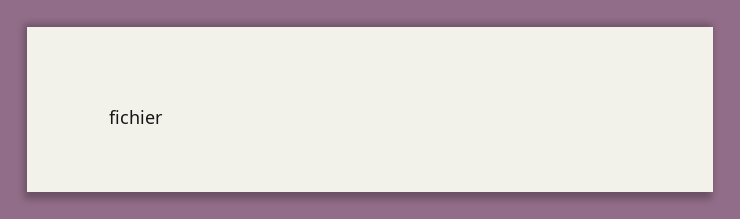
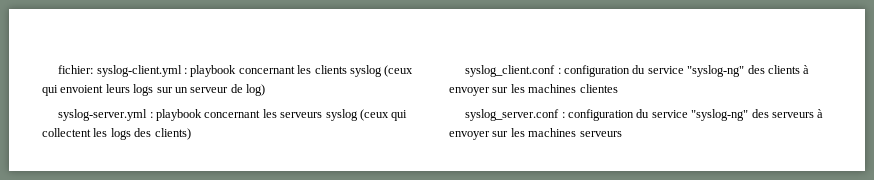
- fichier
+ fichier: syslog-client.yml : playbook concernant les clients syslog (ceux qui envoient leurs logs sur un serveur de log)
+ syslog-server.yml : playbook concernant les serveurs syslog (ceux qui collectent les logs des clients)
+ syslog_client.conf : configuration du service "syslog-ng" des clients à envoyer sur les machines clientes
+ syslog_server.conf : configuration du service "syslog-ng" des serveurs à envoyer sur les machines serveurs

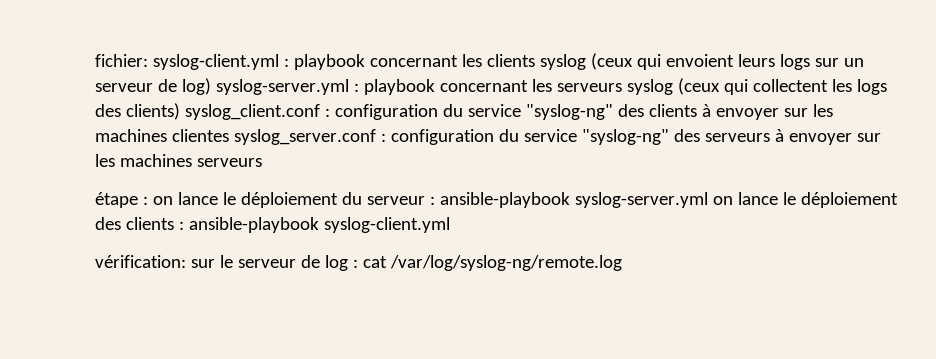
- fichier: syslog-client.yml : playbook concernant les clients syslog (ceux qui envoient leurs logs sur un serveur de log)
- syslog-server.yml : playbook concernant les serveurs syslog (ceux qui collectent les logs des clients)
- syslog_client.conf : configuration du service "syslog-ng" des clients à envoyer sur les machines clientes
- syslog_server.conf : configuration du service "syslog-ng" des serveurs à envoyer sur les machines serveurs
+ fichier: syslog-client.yml : playbook concernant les clients syslog (ceux qui envoient leurs logs sur un serveur de log) syslog-server.yml : playbook concernant les serveurs syslog (ceux qui collectent les logs des clients) syslog_client.conf : configuration du service "syslog-ng" des clients à envoyer sur les machines clientes syslog_server.conf : configuration du service "syslog-ng" des serveurs à envoyer sur les machines serveurs
+ étape : on lance le déploiement du serveur : ansible-playbook syslog-server.yml on lance le déploiement des clients : ansible-playbook syslog-client.yml
+ vérification: sur le serveur de log : cat /var/log/syslog-ng/remote.log

